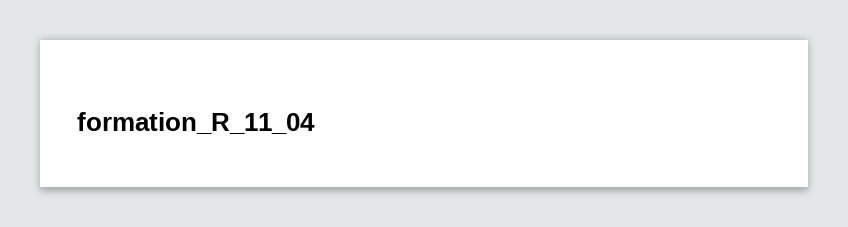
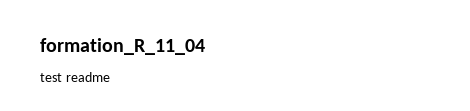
+ test readme

